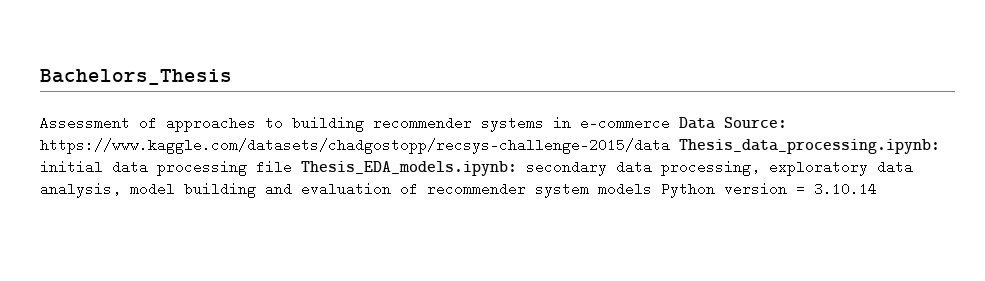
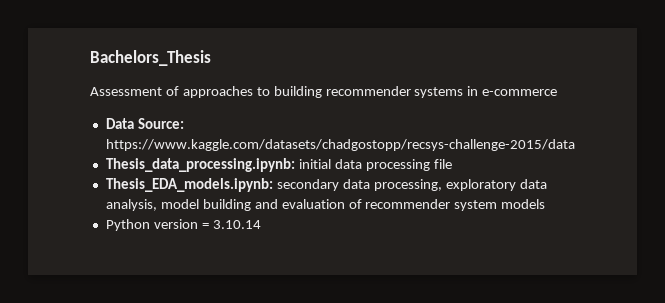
- Assessment of approaches to building recommender systems in e-commerce Data Source: https://www.kaggle.com/datasets/chadgostopp/recsys-challenge-2015/data Thesis_data_processing.ipynb: initial data processing file Thesis_EDA_models.ipynb: secondary data processing, exploratory data analysis, model building and evaluation of recommender system models Python version = 3.10.14
+ Assessment of approaches to building recommender systems in e-commerce
+ Data Source: https://www.kaggle.com/datasets/chadgostopp/recsys-challenge-2015/data
+ Thesis_data_processing.ipynb: initial data processing file
+ Thesis_EDA_models.ipynb: secondary data processing, exploratory data analysis, model building and evaluation of recommender system models
+ Python version = 3.10.14

